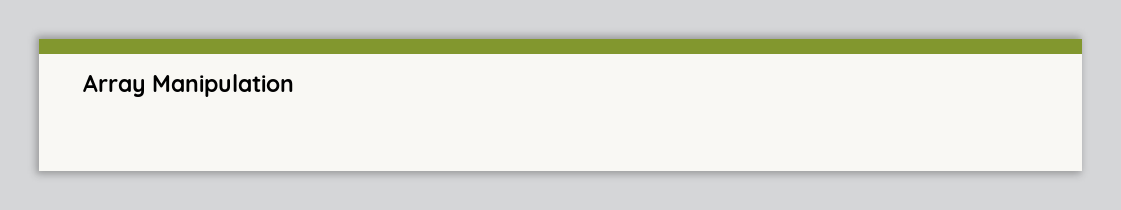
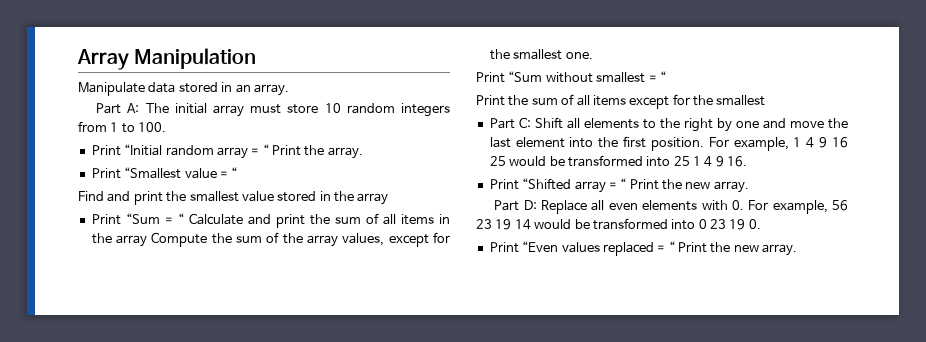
+ Manipulate data stored in an array.
+ Part A: The initial array must store 10 random integers from 1 to 100.
+ Print “Initial random array = “ Print the array.
+ Print “Smallest value = “
+ Find and print the smallest value stored in the array
+ Print “Sum = “ Calculate and print the sum of all items in the array Compute the sum of the array values, except for the smallest one.
+ Print “Sum without smallest = “
+ Print the sum of all items except for the smallest
+ Part C: Shift all elements to the right by one and move the last element into the first position. For example, 1 4 9 16 25 would be transformed into 25 1 4 9 16.
+ Print “Shifted array = “ Print the new array.
+ Part D: Replace all even elements with 0. For example, 56 23 19 14 would be transformed into 0 23 19 0.
+ Print “Even values replaced = “ Print the new array.

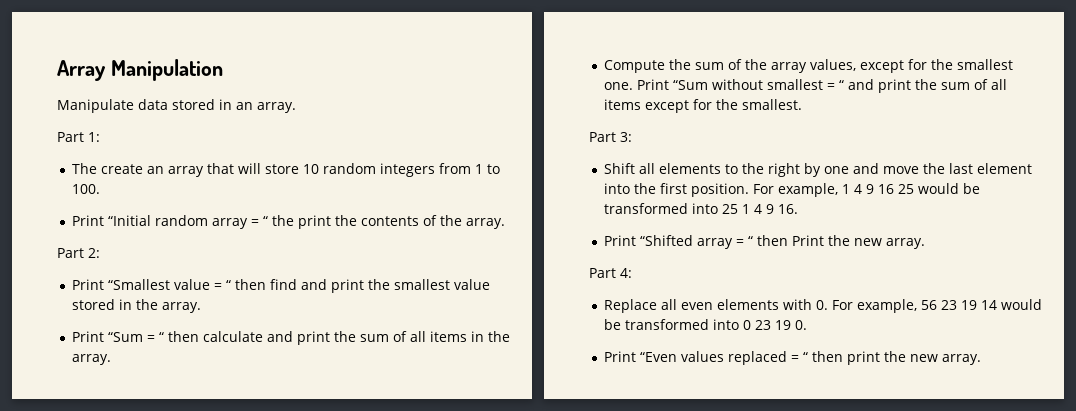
- Part A: The initial array must store 10 random integers from 1 to 100.
+ Part 1:
+ The create an array that will store 10 random integers from 1 to 100.
- Print “Initial random array = “ Print the array.
+ Print “Initial random array = “ the print the contents of the array.
+ Part 2:
- Print “Smallest value = “
- Find and print the smallest value stored in the array
+ Print “Smallest value = “ then find and print the smallest value stored in the array.
- Print “Sum = “ Calculate and print the sum of all items in the array Compute the sum of the array values, except for the smallest one.
- Print “Sum without smallest = “
- Print the sum of all items except for the smallest
- Part C: Shift all elements to the right by one and move the last element into the first position.
+ Print “Sum = “ then calculate and print the sum of all items in the array.
+ Compute the sum of the array values, except for the smallest one. Print “Sum without smallest = “ and print the sum of all items except for the smallest.
+ Part 3:
+ Shift all elements to the right by one and move the last element into the first position.
- Print “Shifted array = “ Print the new array.
+ Print “Shifted array = “ then Print the new array.
- Part D: Replace all even elements with 0. For example, 56 23 19 14 would be transformed into 0 23 19 0.
+ Part 4:
+ Replace all even elements with 0. For example, 56 23 19 14 would be transformed into 0 23 19 0.
- Print “Even values replaced = “ Print the new array.
+ Print “Even values replaced = “ then print the new array.

